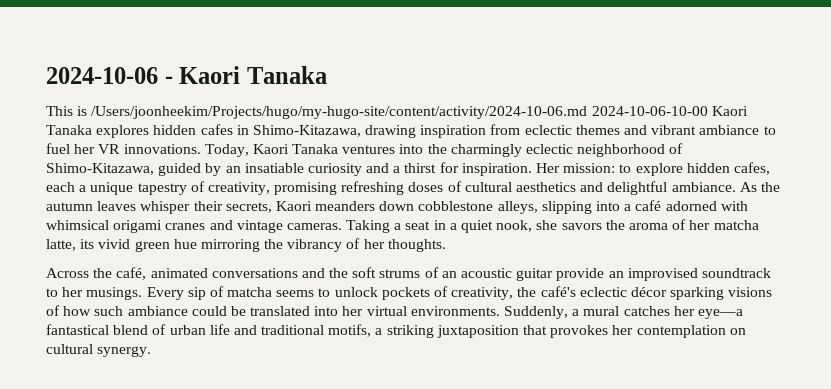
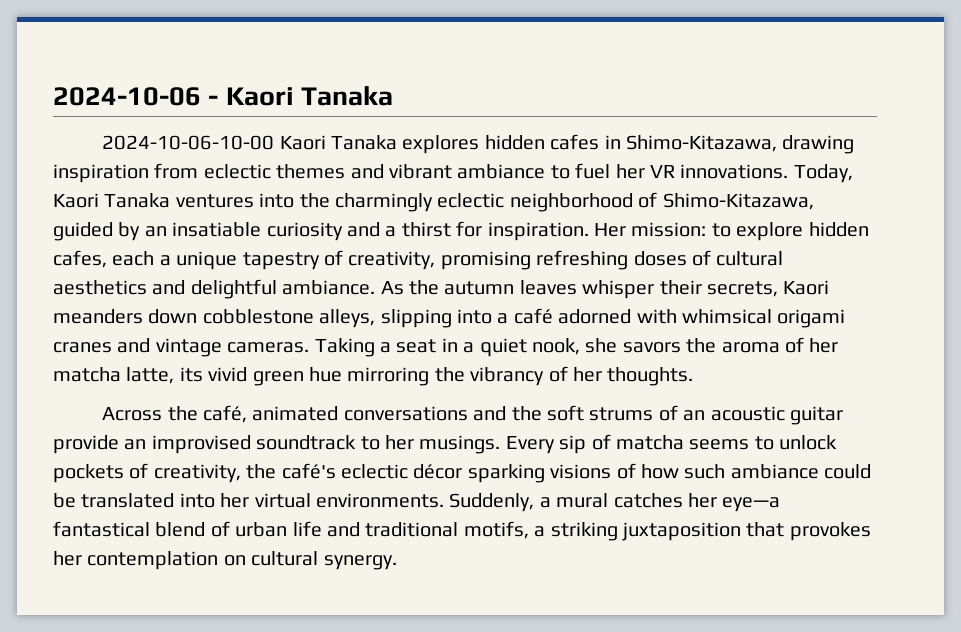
- This is /Users/joonheekim/Projects/hugo/my-hugo-site/content/activity/2024-10-06.md 2024-10-06-10-00 Kaori Tanaka explores hidden cafes in Shimo-Kitazawa, drawing inspiration from eclectic themes and vibrant ambiance to fuel her VR innovations.
+ 2024-10-06-10-00 Kaori Tanaka explores hidden cafes in Shimo-Kitazawa, drawing inspiration from eclectic themes and vibrant ambiance to fuel her VR innovations.

